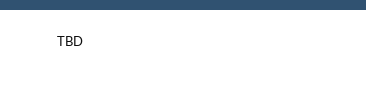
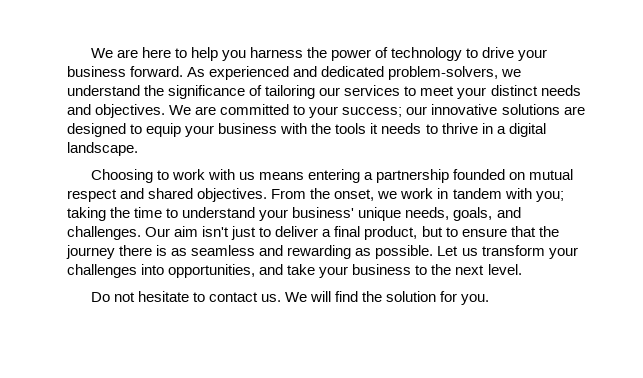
- TBD
+ We are here to help you harness the power of technology to drive your business forward. As experienced and dedicated problem-solvers, we understand the significance of tailoring our services to meet your distinct needs and objectives. We are committed to your success; our innovative solutions are designed to equip your business with the tools it needs to thrive in a digital landscape.
+ Choosing to work with us means entering a partnership founded on mutual respect and shared objectives. From the onset, we work in tandem with you; taking the time to understand your business' unique needs, goals, and challenges. Our aim isn't just to deliver a final product, but to ensure that the journey there is as seamless and rewarding as possible. Let us transform your challenges into opportunities, and take your business to the next level.
+ Do not hesitate to contact us. We will find the solution for you.

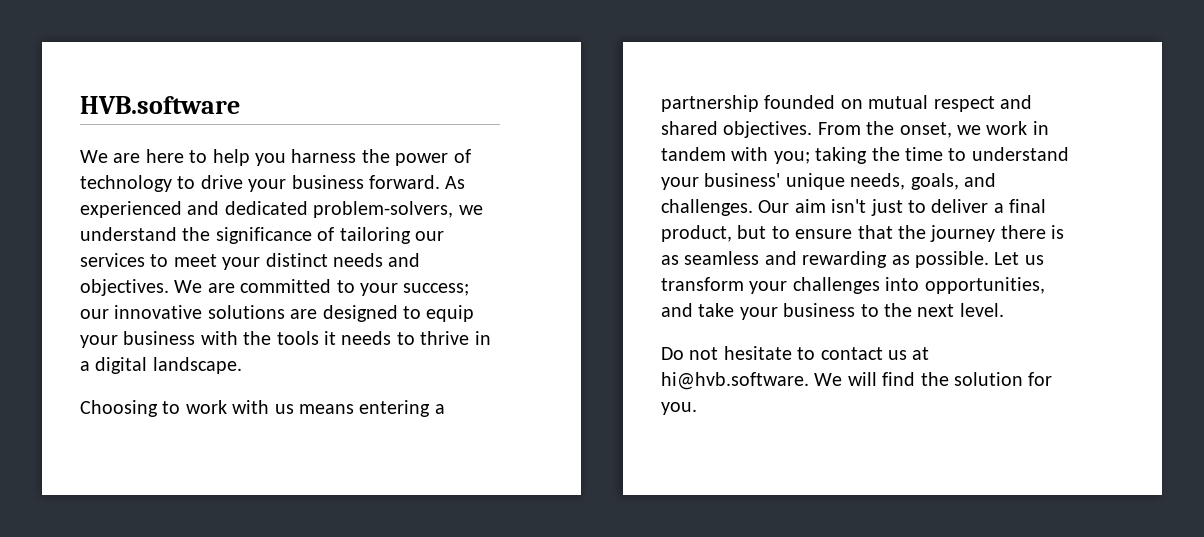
+ HVB.software
- Do not hesitate to contact us. We will find the solution for you.
+ Do not hesitate to contact us at hi@hvb.software. We will find the solution for you.

